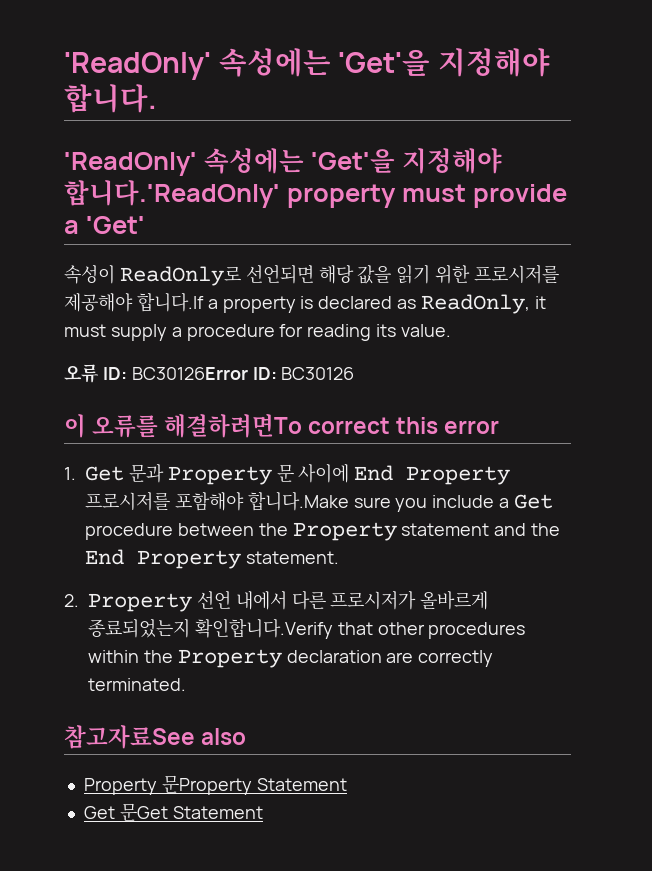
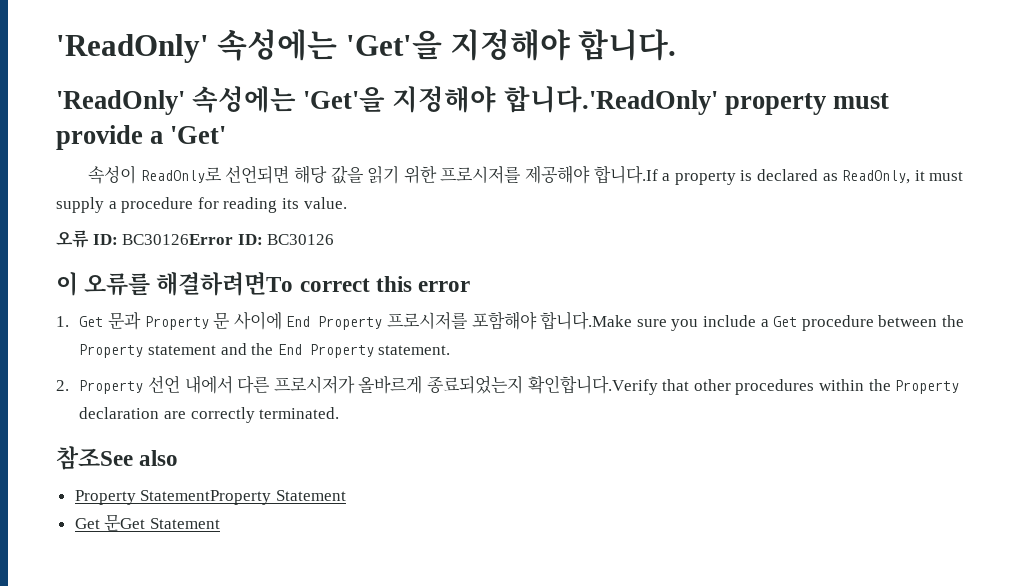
- 참고자료See also
+ 참조See also
- Property 문Property Statement
+ Property StatementProperty Statement

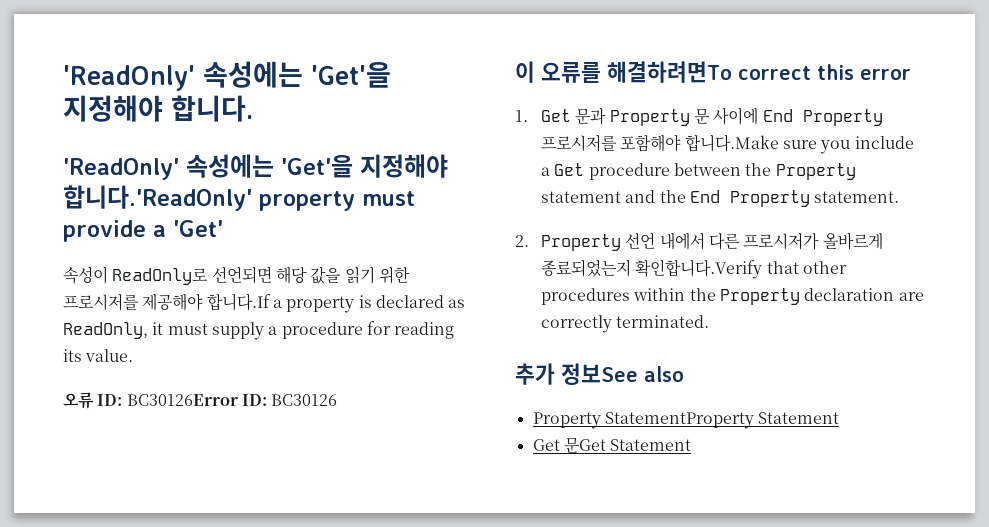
- 참조See also
+ 추가 정보See also

